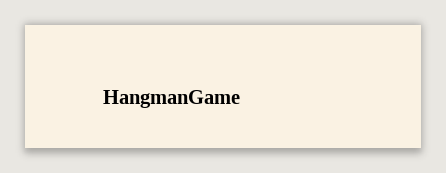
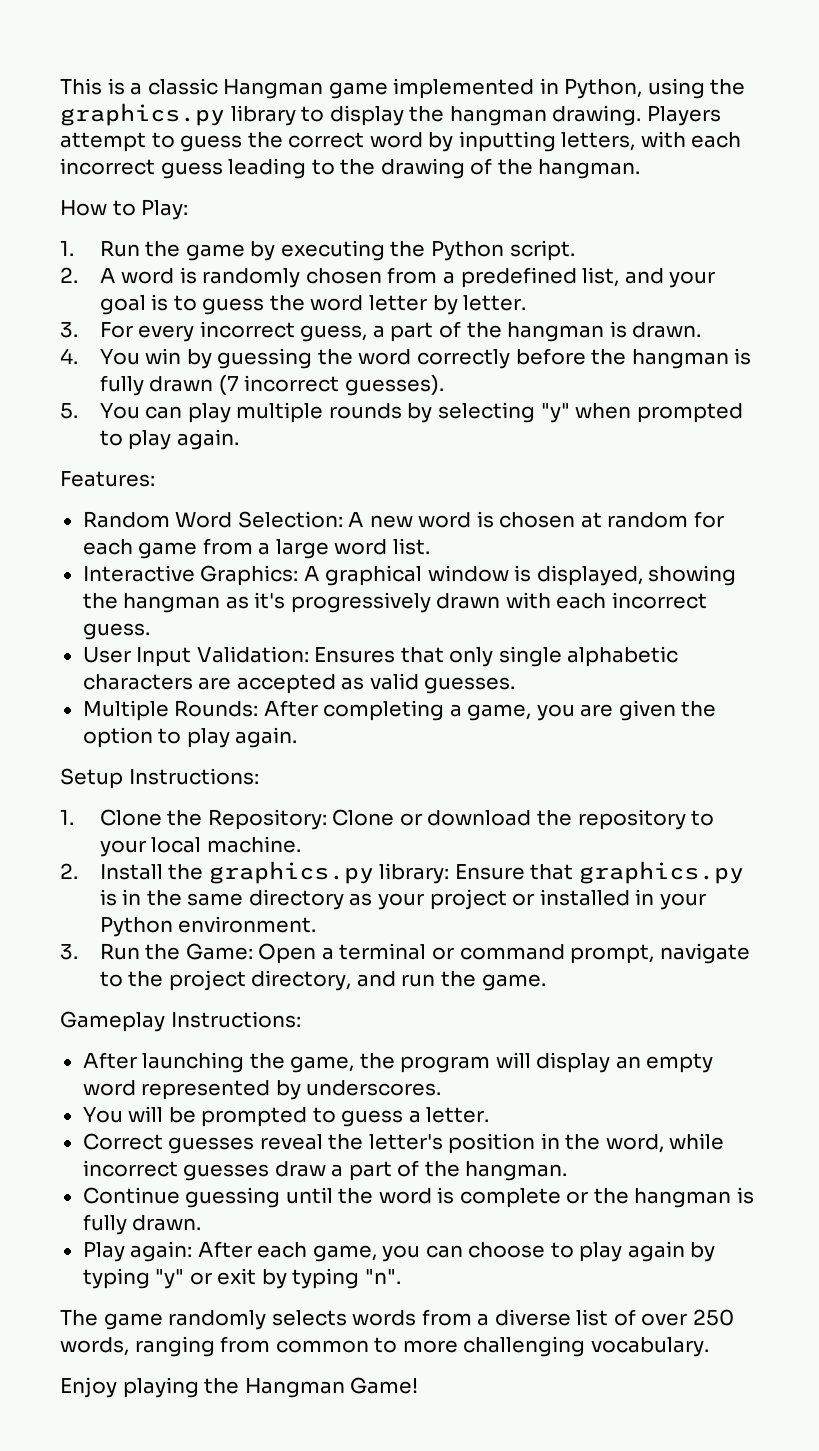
- HangmanGame
+ This is a classic Hangman game implemented in Python, using the graphics.py library to display the hangman drawing. Players attempt to guess the correct word by inputting letters, with each incorrect guess leading to the drawing of the hangman.
+ How to Play:
+ 1. Run the game by executing the Python script.
+ 2. A word is randomly chosen from a predefined list, and your goal is to guess the word letter by letter.
+ 3. For every incorrect guess, a part of the hangman is drawn.
+ 4. You win by guessing the word correctly before the hangman is fully drawn (7 incorrect guesses).
+ 5. You can play multiple rounds by selecting "y" when prompted to play again.
+ Features:
+ Random Word Selection: A new word is chosen at random for each game from a large word list.
+ Interactive Graphics: A graphical window is displayed, showing the hangman as it's progressively drawn with each incorrect guess.
+ User Input Validation: Ensures that only single alphabetic characters are accepted as valid guesses.
+ Multiple Rounds: After completing a game, you are given the option to play again.
+ Setup Instructions:
+ 1. Clone the Repository: Clone or download the repository to your local machine.
+ 2. Install the graphics.py library: Ensure that graphics.py is in the same directory as your project or installed in your Python environment.
+ 3. Run the Game: Open a terminal or command prompt, navigate to the project directory, and run the game.
+ Gameplay Instructions:
+ After launching the game, the program will display an empty word represented by underscores.
+ You will be prompted to guess a letter.
+ Correct guesses reveal the letter's position in the word, while incorrect guesses draw a part of the hangman.
+ Continue guessing until the word is complete or the hangman is fully drawn.
+ Play again: After each game, you can choose to play again by typing "y" or exit by typing "n".
+ The game randomly selects words from a diverse list of over 250 words, ranging from common to more challenging vocabulary.
+ Enjoy playing the Hangman Game!

